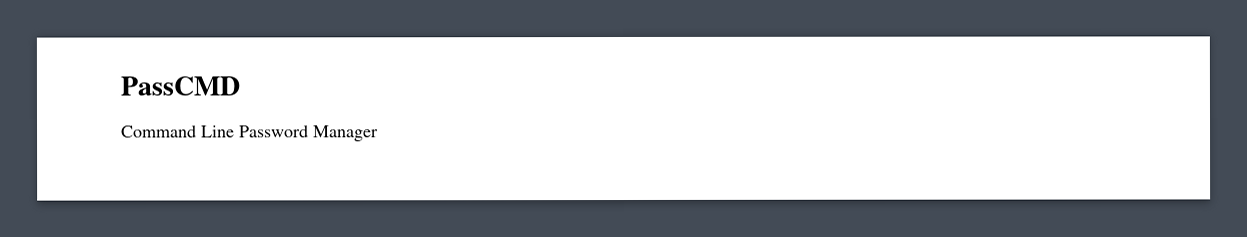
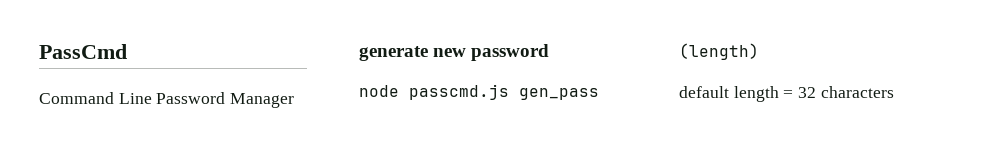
- PassCMD
+ PassCmd
+ generate new password
+ node passcmd.js gen_pass (length)
+ default length = 32 characters

